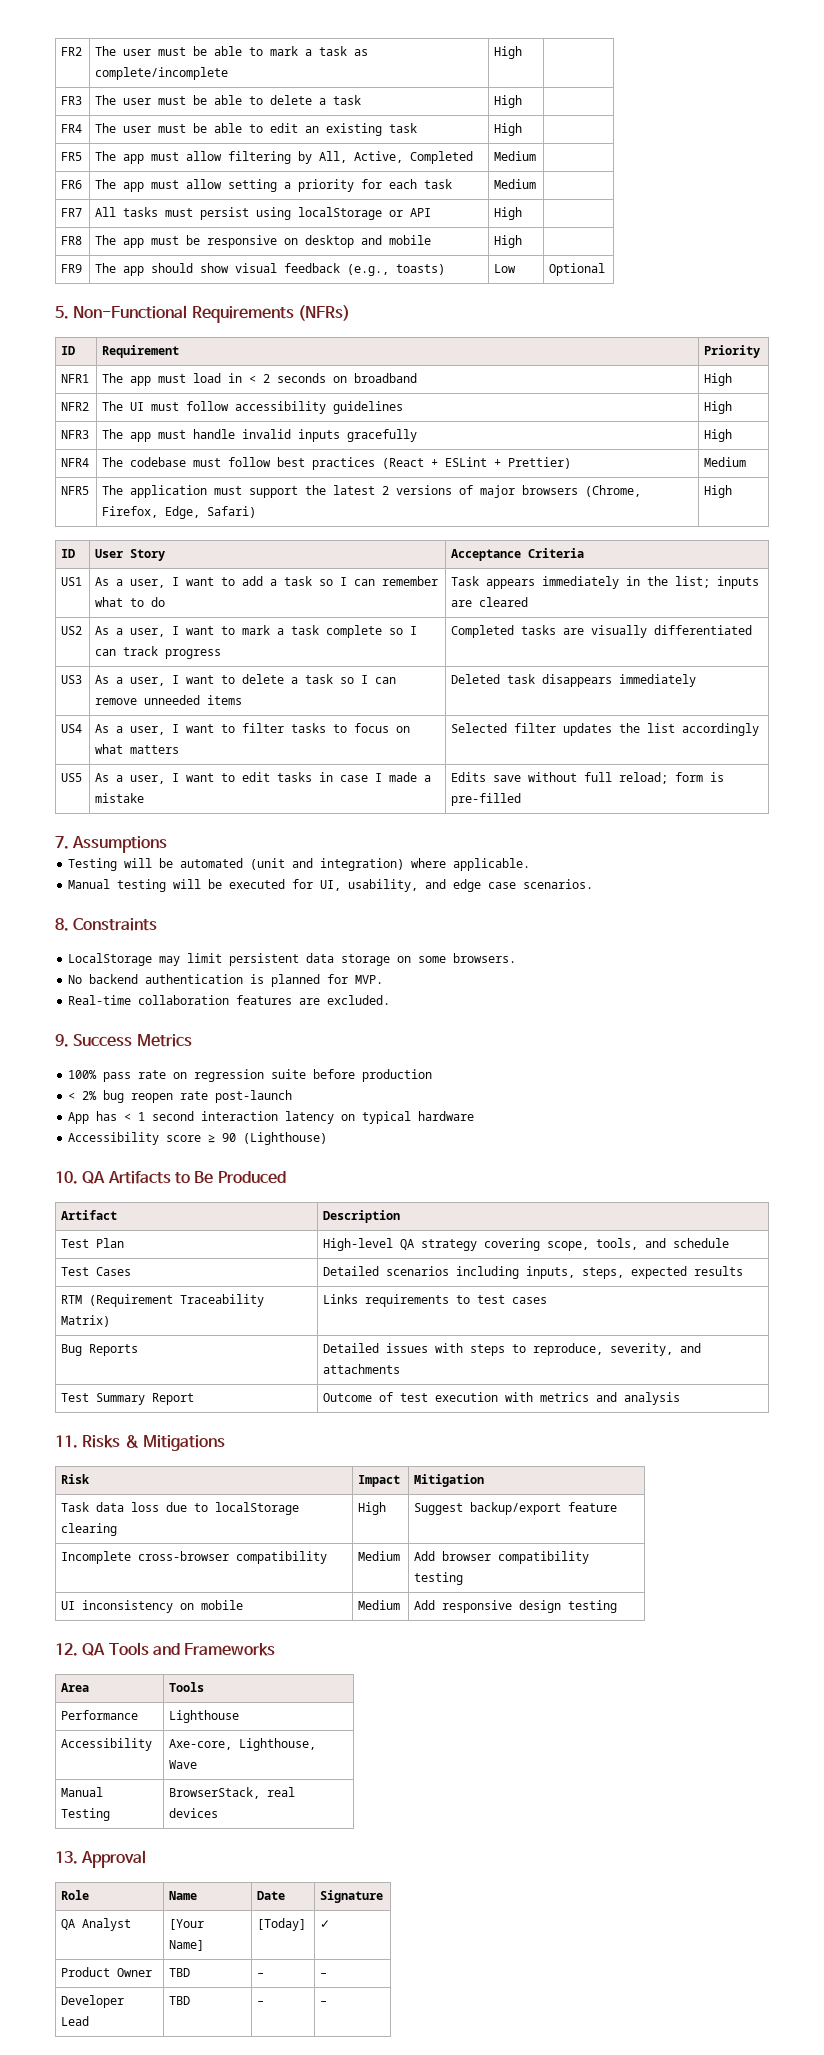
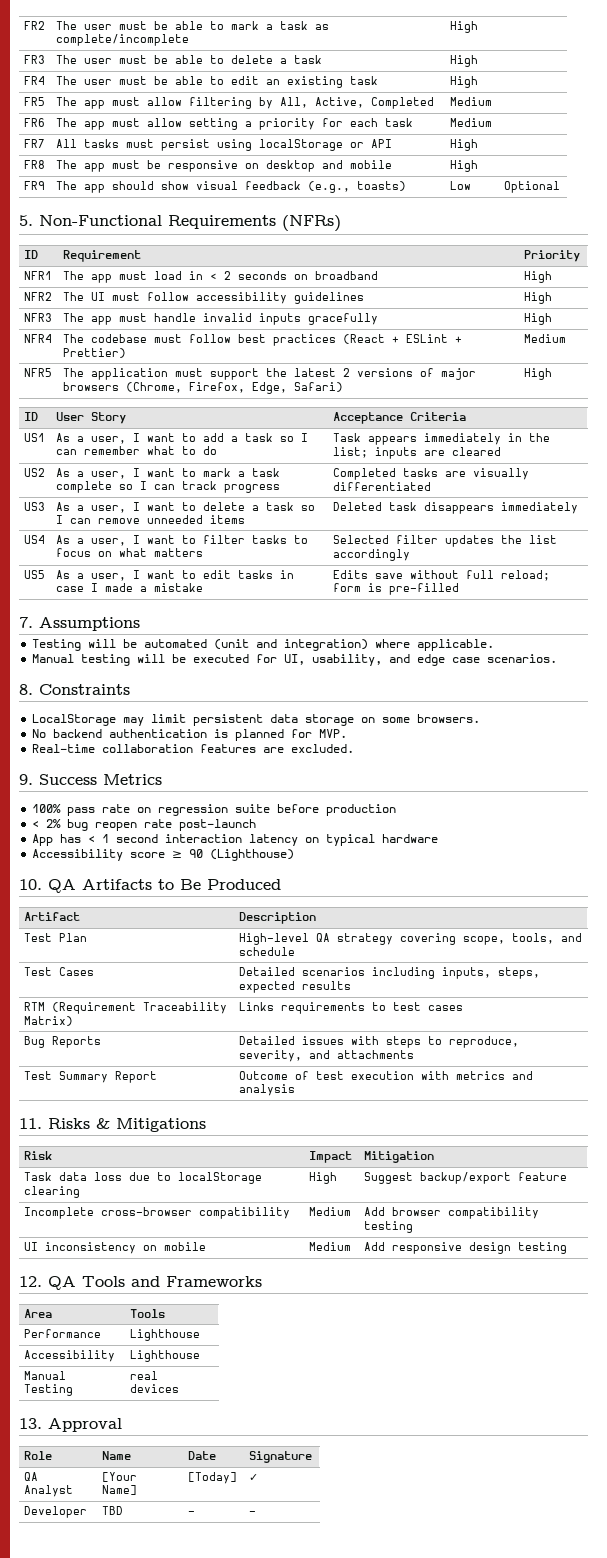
- Accessibility | Axe-core, Lighthouse, Wave
+ Accessibility | Lighthouse
- Manual Testing | BrowserStack, real devices
+ Manual Testing | real devices
- Product Owner | TBD | – | –
- Developer Lead | TBD | – | –
+ Developer | TBD | – | –

